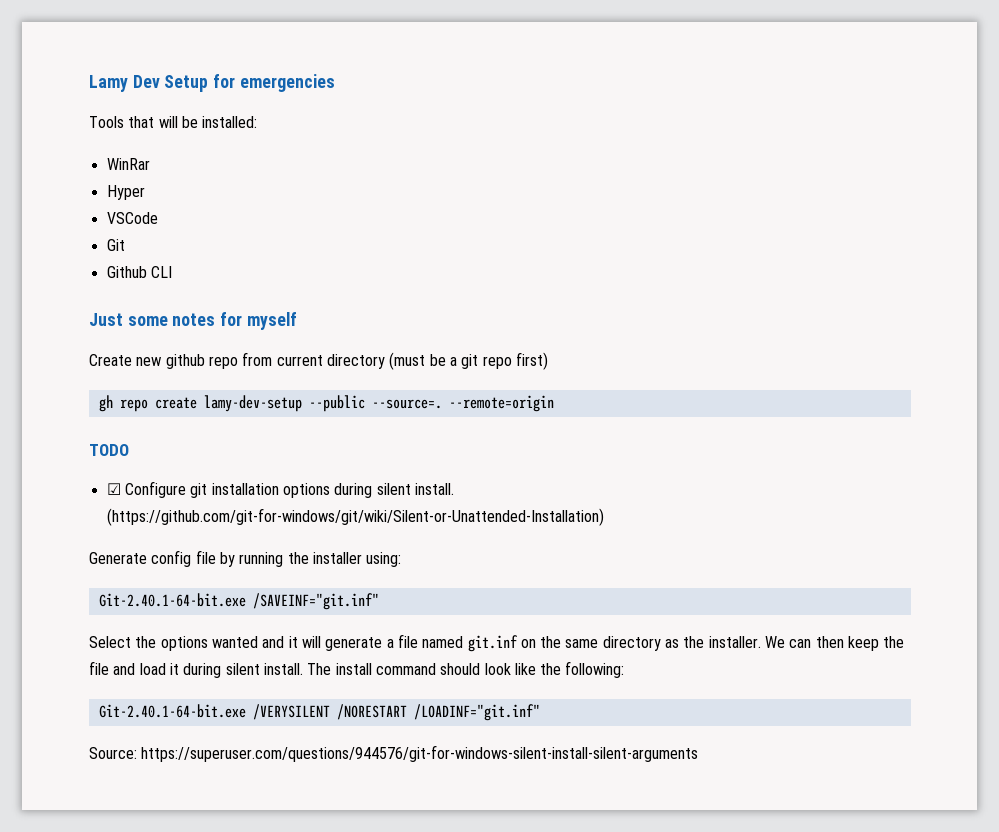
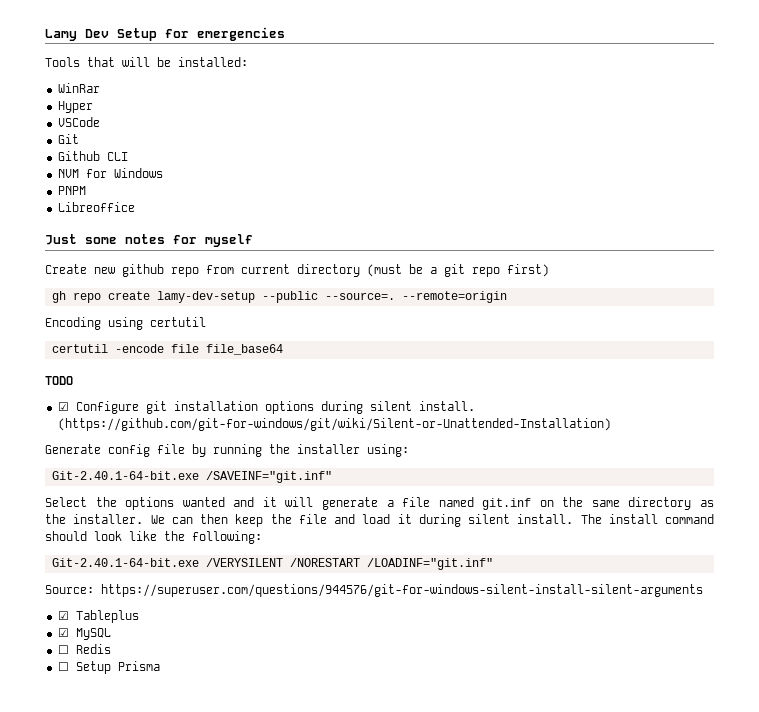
+ NVM for Windows
+ PNPM
+ Libreoffice
+ Encoding using certutil
+ certutil -encode file file_base64
+ ☑ Tableplus
+ ☑ MySQL
+ ☐ Redis
+ ☐ Setup Prisma

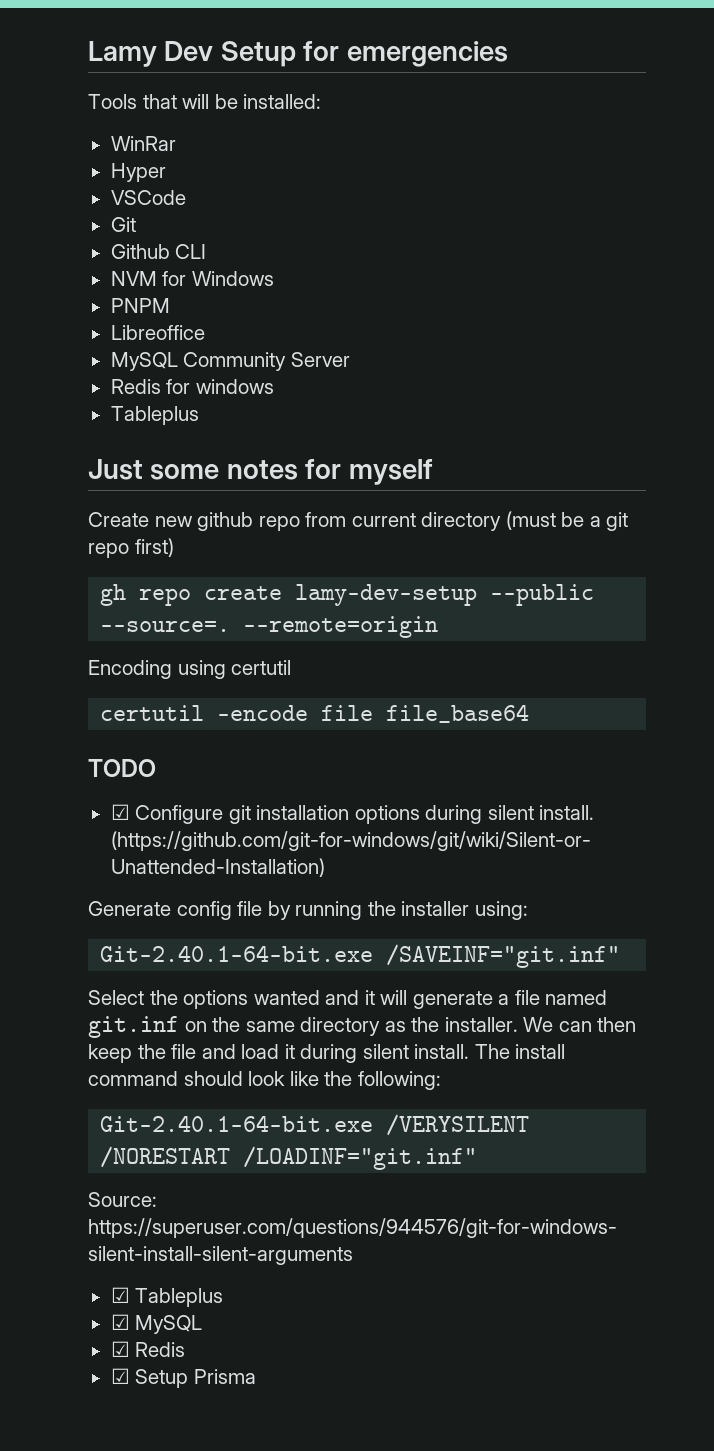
+ MySQL Community Server
+ Redis for windows
+ Tableplus
- ☐ Redis
+ ☑ Redis
- ☐ Setup Prisma
+ ☑ Setup Prisma

